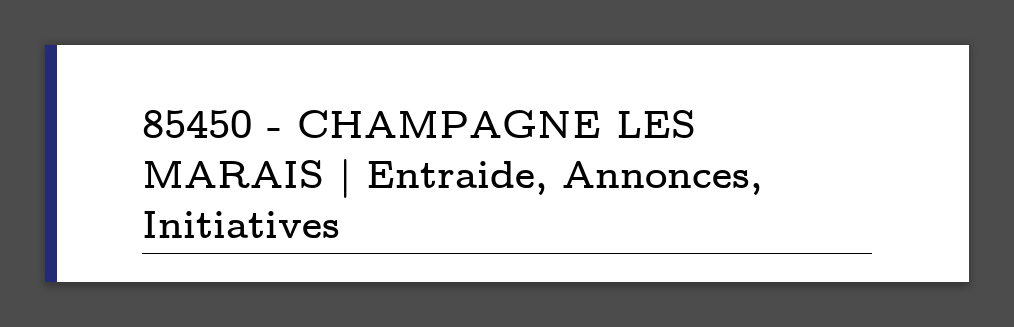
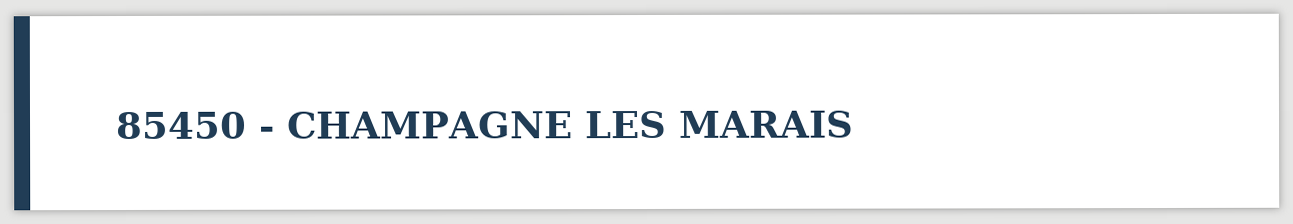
- 85450 - CHAMPAGNE LES MARAIS | Entraide, Annonces, Initiatives
+ 85450 - CHAMPAGNE LES MARAIS

